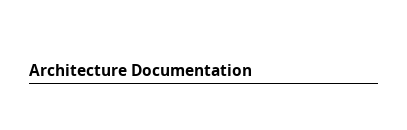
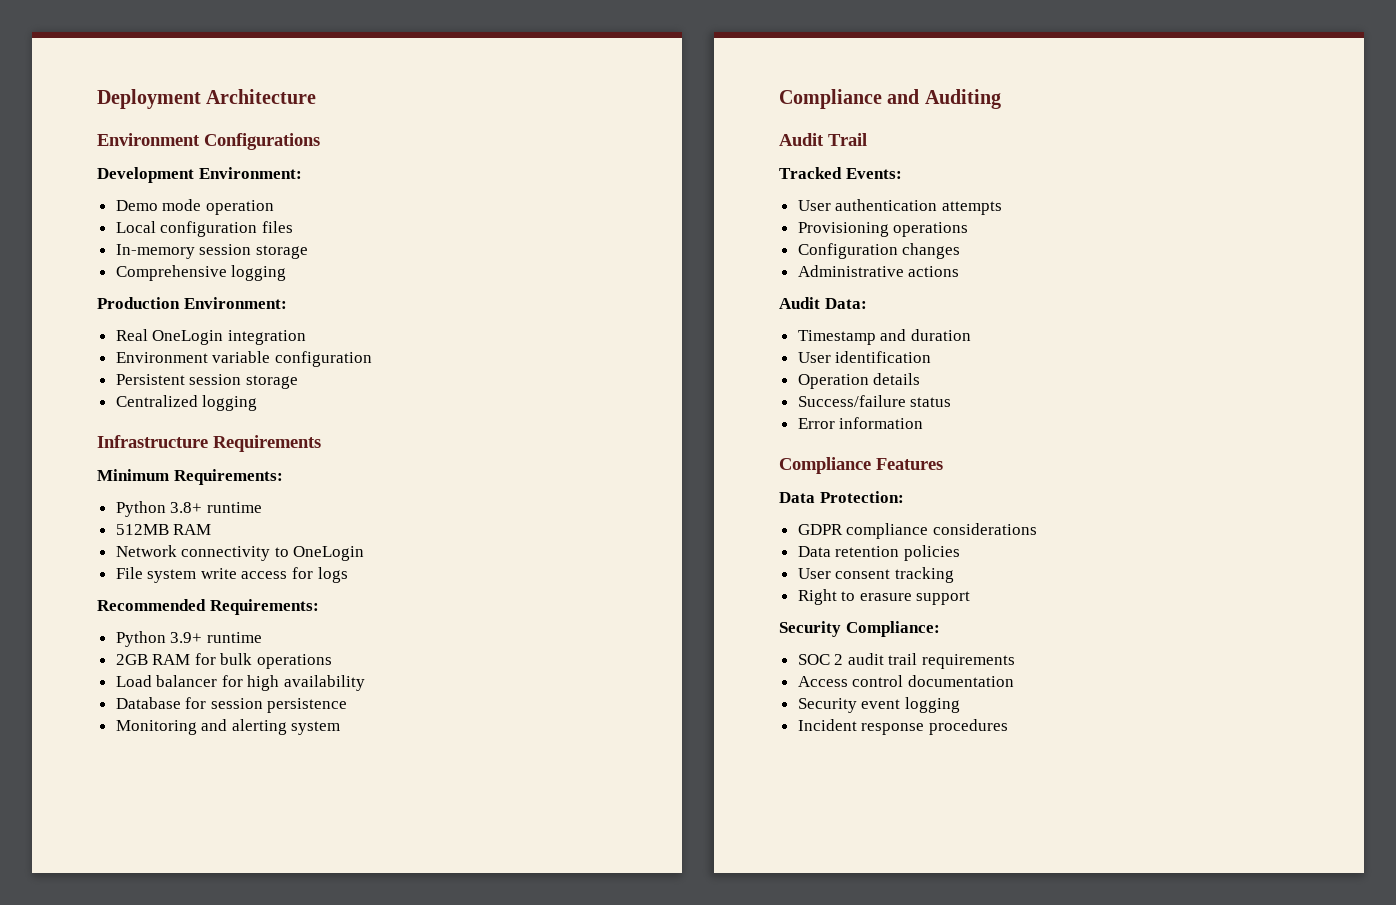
- Architecture Documentation
+ Deployment Architecture
+ Environment Configurations
+ Development Environment:
+ Demo mode operation
+ Local configuration files
+ In-memory session storage
+ Comprehensive logging
+ Production Environment:
+ Real OneLogin integration
+ Environment variable configuration
+ Persistent session storage
+ Centralized logging
+ Infrastructure Requirements
+ Minimum Requirements:
+ Python 3.8+ runtime
+ 512MB RAM
+ Network connectivity to OneLogin
+ File system write access for logs
+ Recommended Requirements:
+ Python 3.9+ runtime
+ 2GB RAM for bulk operations
+ Load balancer for high availability
+ Database for session persistence
+ Monitoring and alerting system
+ Compliance and Auditing
+ Audit Trail
+ Tracked Events:
+ User authentication attempts
+ Provisioning operations
+ Configuration changes
+ Administrative actions
+ Audit Data:
+ Timestamp and duration
+ User identification
+ Operation details
+ Success/failure status
+ Error information
+ Compliance Features
+ Data Protection:
+ GDPR compliance considerations
+ Data retention policies
+ User consent tracking
+ Right to erasure support
+ Security Compliance:
+ SOC 2 audit trail requirements
+ Access control documentation
+ Security event logging
+ Incident response procedures

